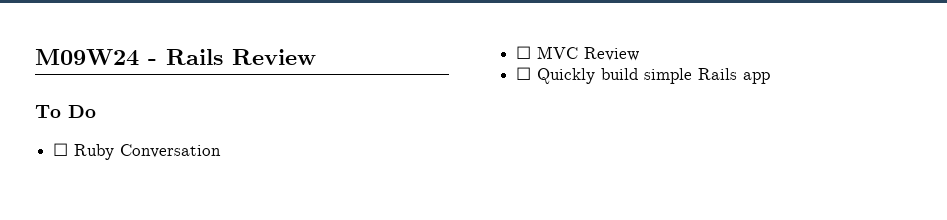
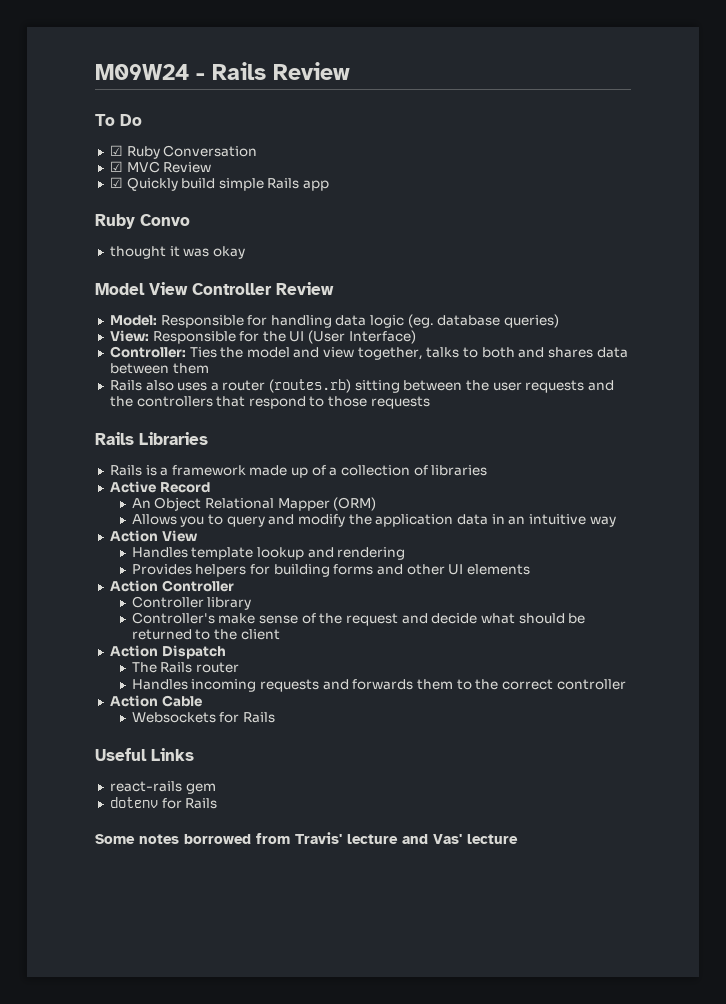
- ☐ Ruby Conversation
+ ☑ Ruby Conversation
- ☐ MVC Review
+ ☑ MVC Review
- ☐ Quickly build simple Rails app
+ ☑ Quickly build simple Rails app
+ Ruby Convo
+ thought it was okay
+ Model View Controller Review
+ Model: Responsible for handling data logic (eg. database queries)
+ View: Responsible for the UI (User Interface)
+ Controller: Ties the model and view together, talks to both and shares data between them
+ Rails also uses a router (routes.rb) sitting between the user requests and the controllers that respond to those requests
+ Rails Libraries
+ Rails is a framework made up of a collection of libraries
+ Active Record
+ An Object Relational Mapper (ORM)
+ Allows you to query and modify the application data in an intuitive way
+ Action View
+ Handles template lookup and rendering
+ Provides helpers for building forms and other UI elements
+ Action Controller
+ Controller library
+ Controller's make sense of the request and decide what should be returned to the client
+ Action Dispatch
+ The Rails router
+ Handles incoming requests and forwards them to the correct controller
+ Action Cable
+ Websockets for Rails
+ Useful Links
+ react-rails gem
+ dotenv for Rails
+ Some notes borrowed from Travis' lecture and Vas' lecture

